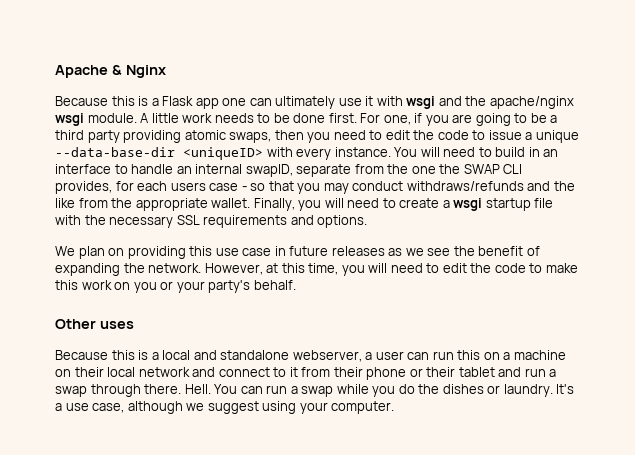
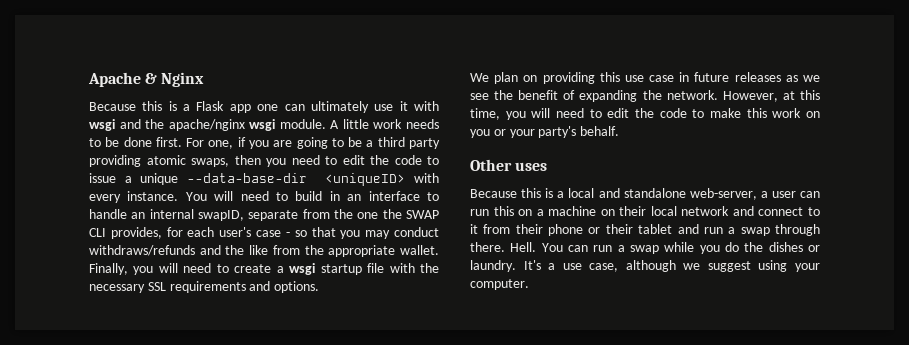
- You will need to build in an interface to handle an internal swapID, separate from the one the SWAP CLI provides, for each users case - so that you may conduct withdraws/refunds and the like from the appropriate wallet.
+ You will need to build in an interface to handle an internal swapID, separate from the one the SWAP CLI provides, for each user's case - so that you may conduct withdraws/refunds and the like from the appropriate wallet.
- Because this is a local and standalone webserver, a user can run this on a machine on their local network and connect to it from their phone or their tablet and run a swap through there.
+ Because this is a local and standalone web-server, a user can run this on a machine on their local network and connect to it from their phone or their tablet and run a swap through there.

